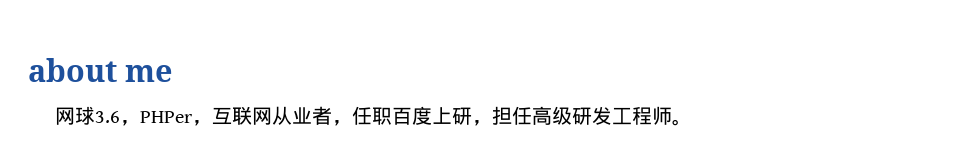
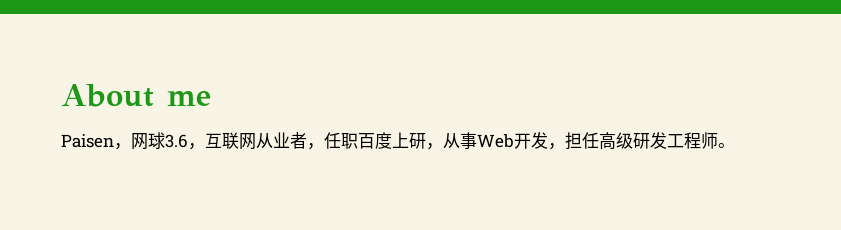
- about me
+ About me
- 网球3.6，PHPer，互联网从业者，任职百度上研，担任高级研发工程师。
+ Paisen，网球3.6，互联网从业者，任职百度上研，从事Web开发，担任高级研发工程师。

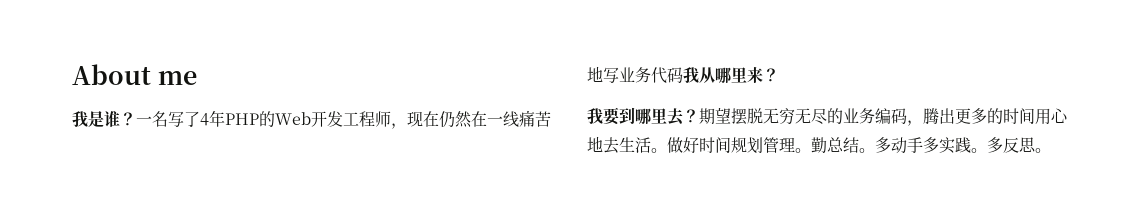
- Paisen，网球3.6，互联网从业者，任职百度上研，从事Web开发，担任高级研发工程师。
+ 我是谁？一名写了4年PHP的Web开发工程师，现在仍然在一线痛苦地写业务代码我从哪里来？
+ 我要到哪里去？期望摆脱无穷无尽的业务编码，腾出更多的时间用心地去生活。做好时间规划管理。勤总结。多动手多实践。多反思。

